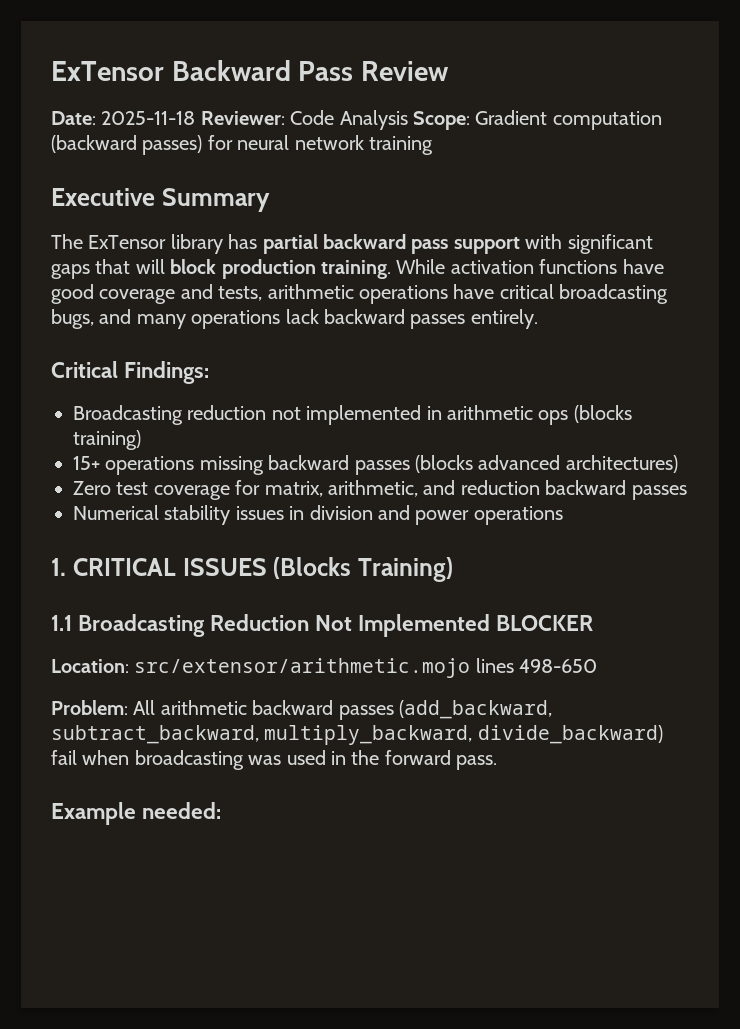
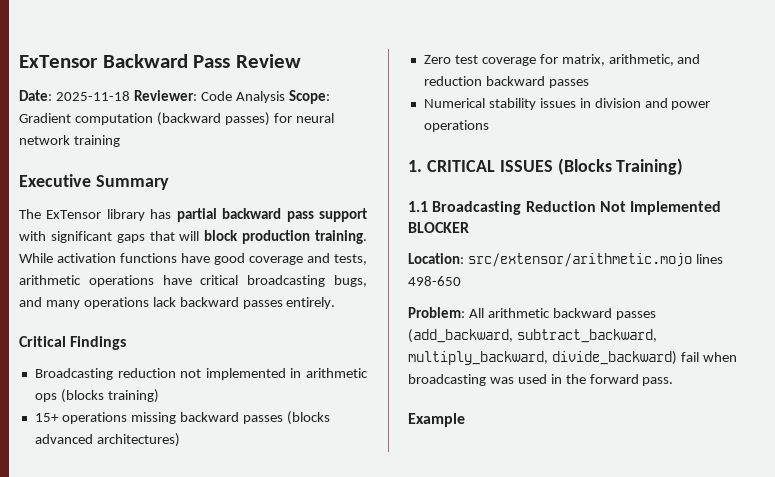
- Critical Findings:
+ Critical Findings
- Example needed:
+ Example

